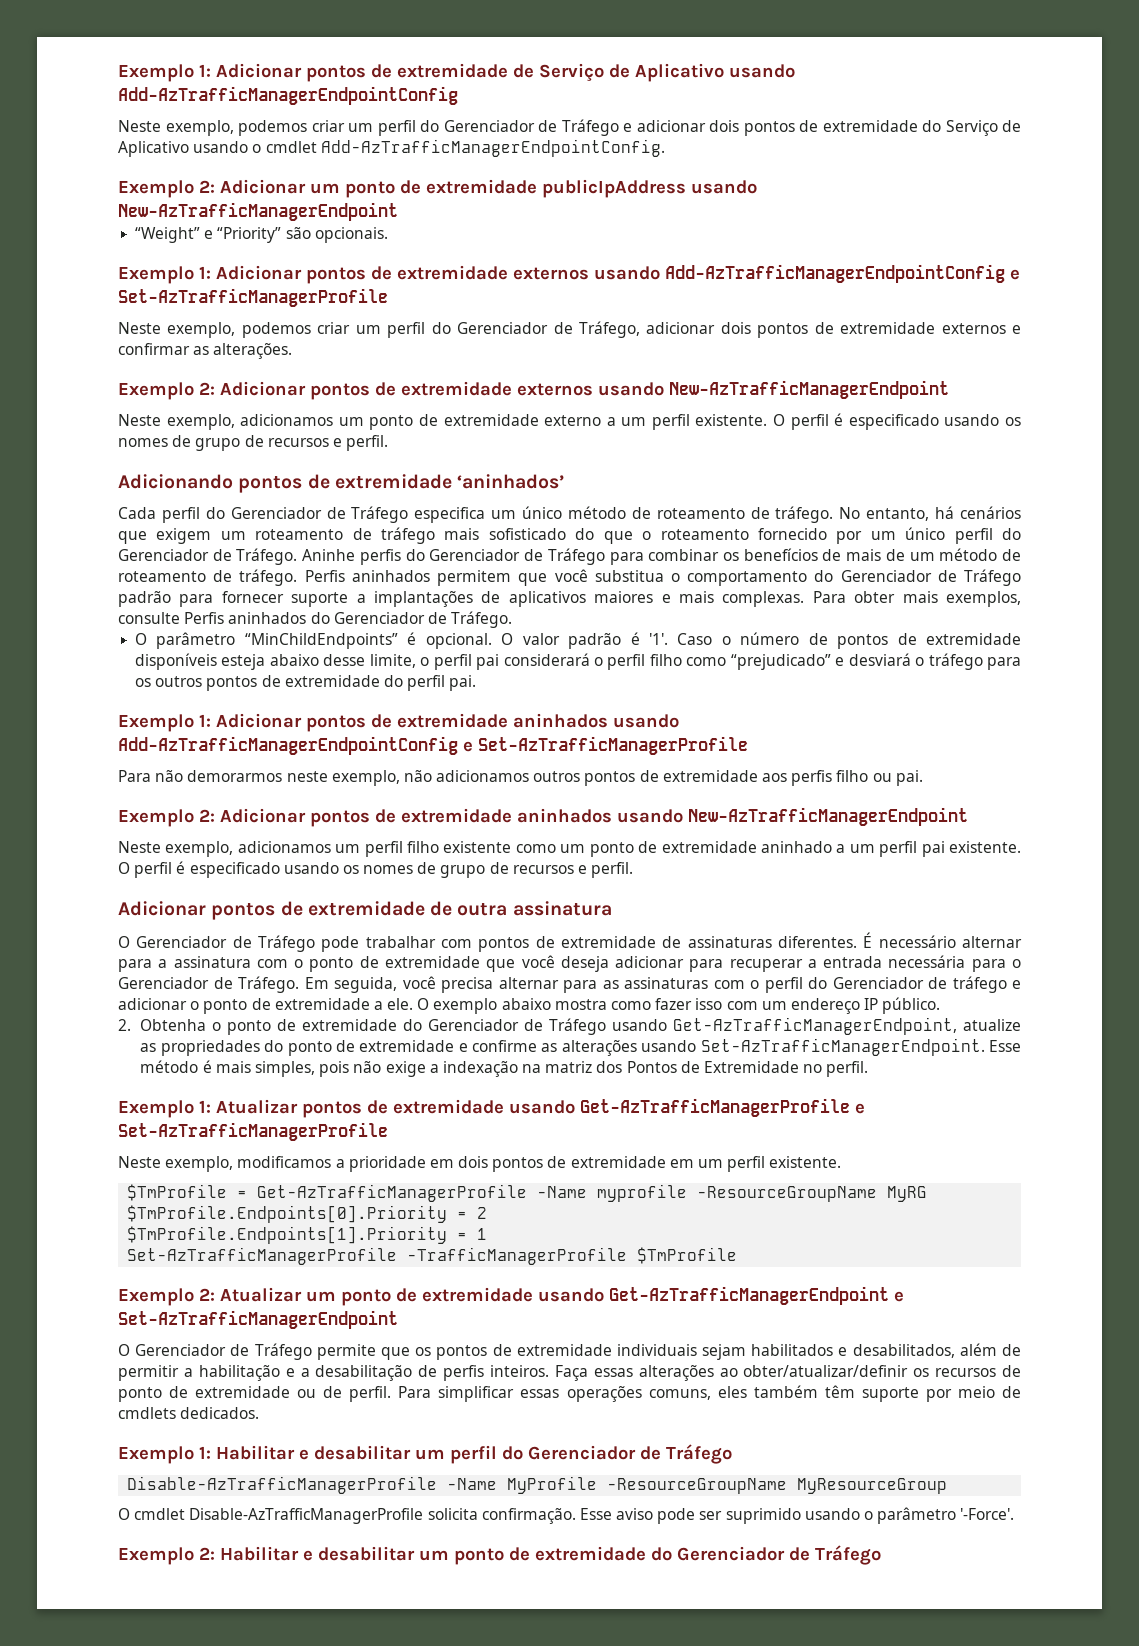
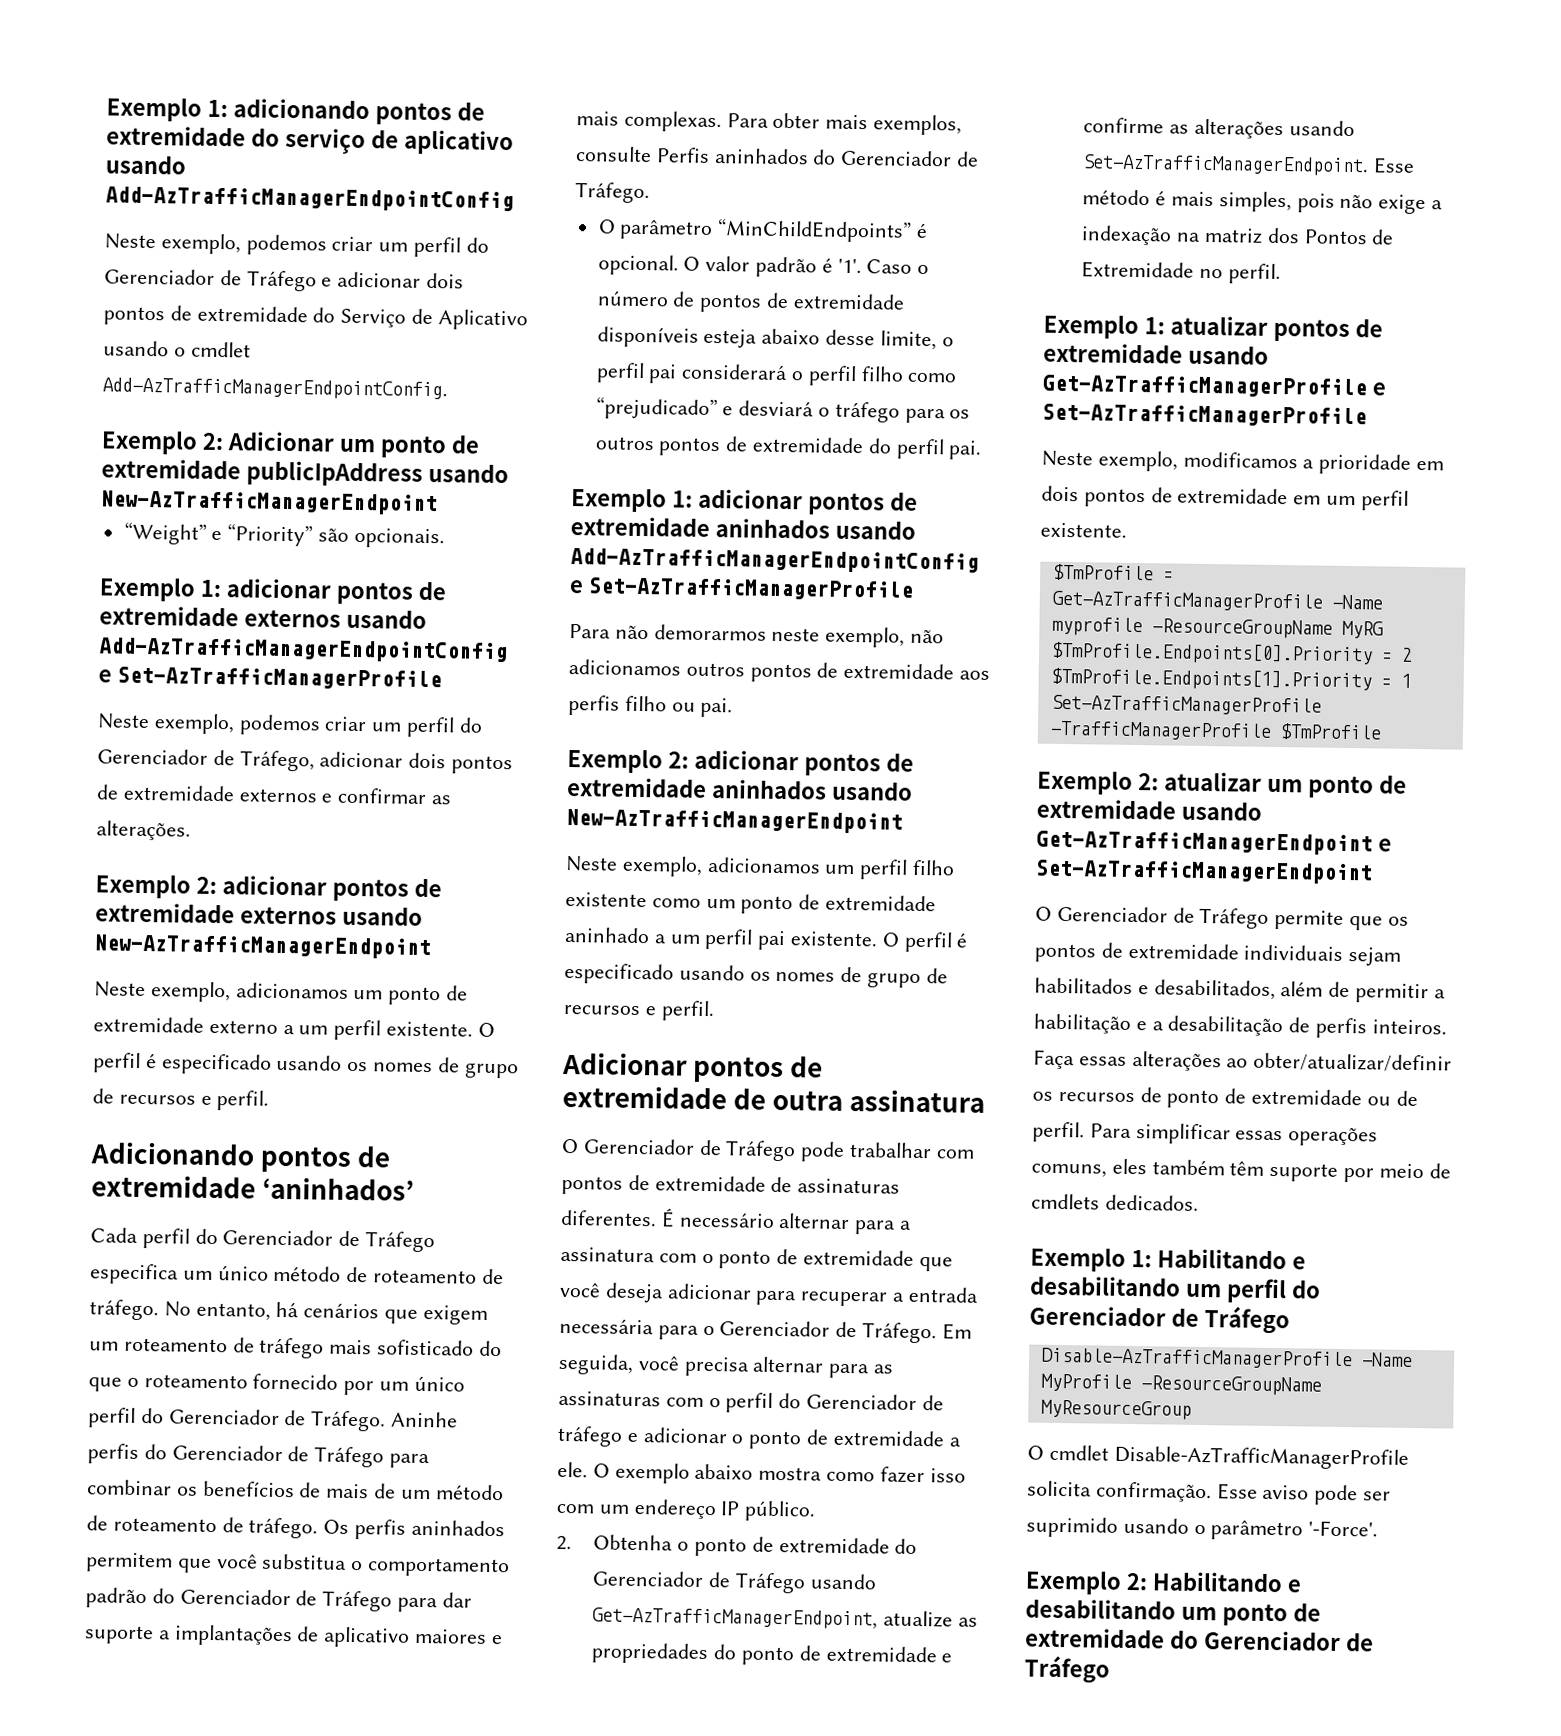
- Exemplo 1: Adicionar pontos de extremidade de Serviço de Aplicativo usando Add-AzTrafficManagerEndpointConfig
+ Exemplo 1: adicionando pontos de extremidade do serviço de aplicativo usando Add-AzTrafficManagerEndpointConfig
- Exemplo 1: Adicionar pontos de extremidade externos usando Add-AzTrafficManagerEndpointConfig e Set-AzTrafficManagerProfile
+ Exemplo 1: adicionar pontos de extremidade externos usando Add-AzTrafficManagerEndpointConfig e Set-AzTrafficManagerProfile
- Exemplo 2: Adicionar pontos de extremidade externos usando New-AzTrafficManagerEndpoint
+ Exemplo 2: adicionar pontos de extremidade externos usando New-AzTrafficManagerEndpoint
- Perfis aninhados permitem que você substitua o comportamento do Gerenciador de Tráfego padrão para fornecer suporte a implantações de aplicativos maiores e mais complexas.
+ Os perfis aninhados permitem que você substitua o comportamento padrão do Gerenciador de Tráfego para dar suporte a implantações de aplicativo maiores e mais complexas.
- Exemplo 1: Adicionar pontos de extremidade aninhados usando Add-AzTrafficManagerEndpointConfig e Set-AzTrafficManagerProfile
+ Exemplo 1: adicionar pontos de extremidade aninhados usando Add-AzTrafficManagerEndpointConfig e Set-AzTrafficManagerProfile
- Exemplo 2: Adicionar pontos de extremidade aninhados usando New-AzTrafficManagerEndpoint
+ Exemplo 2: adicionar pontos de extremidade aninhados usando New-AzTrafficManagerEndpoint
- Exemplo 1: Atualizar pontos de extremidade usando Get-AzTrafficManagerProfile e Set-AzTrafficManagerProfile
+ Exemplo 1: atualizar pontos de extremidade usando Get-AzTrafficManagerProfile e Set-AzTrafficManagerProfile
- Exemplo 2: Atualizar um ponto de extremidade usando Get-AzTrafficManagerEndpoint e Set-AzTrafficManagerEndpoint
+ Exemplo 2: atualizar um ponto de extremidade usando Get-AzTrafficManagerEndpoint e Set-AzTrafficManagerEndpoint
- Exemplo 1: Habilitar e desabilitar um perfil do Gerenciador de Tráfego
+ Exemplo 1: Habilitando e desabilitando um perfil do Gerenciador de Tráfego
- Exemplo 2: Habilitar e desabilitar um ponto de extremidade do Gerenciador de Tráfego
+ Exemplo 2: Habilitando e desabilitando um ponto de extremidade do Gerenciador de Tráfego

